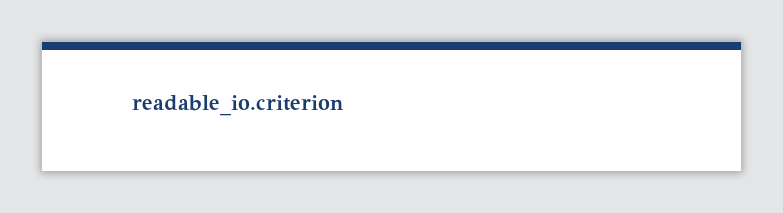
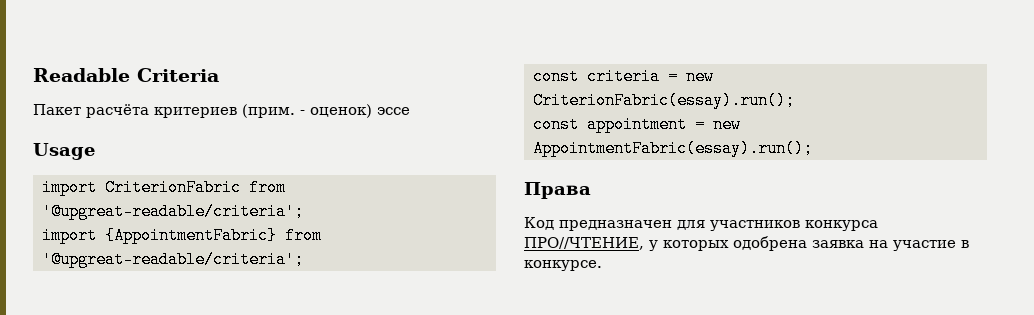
- readable_io.criterion
+ Readable Criteria
+ Пакет расчёта критериев (прим. - оценок) эссе
+ Usage
+ import CriterionFabric from '@upgreat-readable/criteria';
+ import {AppointmentFabric} from '@upgreat-readable/criteria';
+ const criteria = new CriterionFabric(essay).run();
+ const appointment = new AppointmentFabric(essay).run();
+ Права
+ Код предназначен для участников конкурса ПРО//ЧТЕНИЕ, у которых одобрена заявка на участие в конкурсе.

